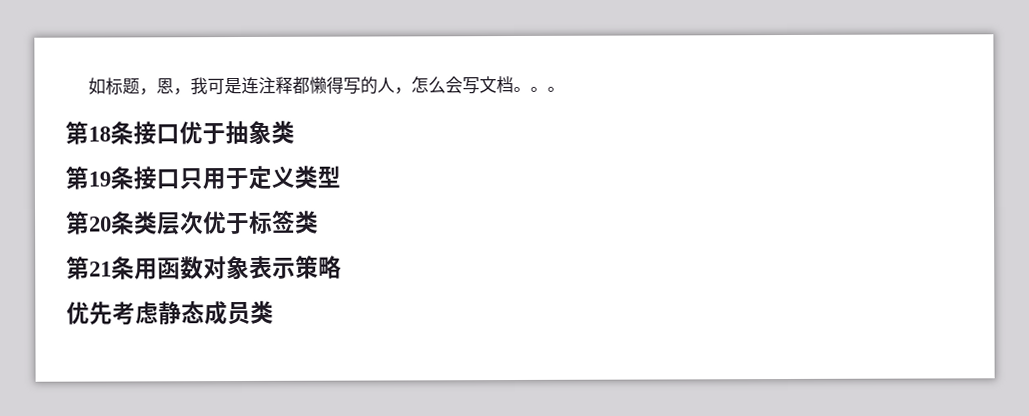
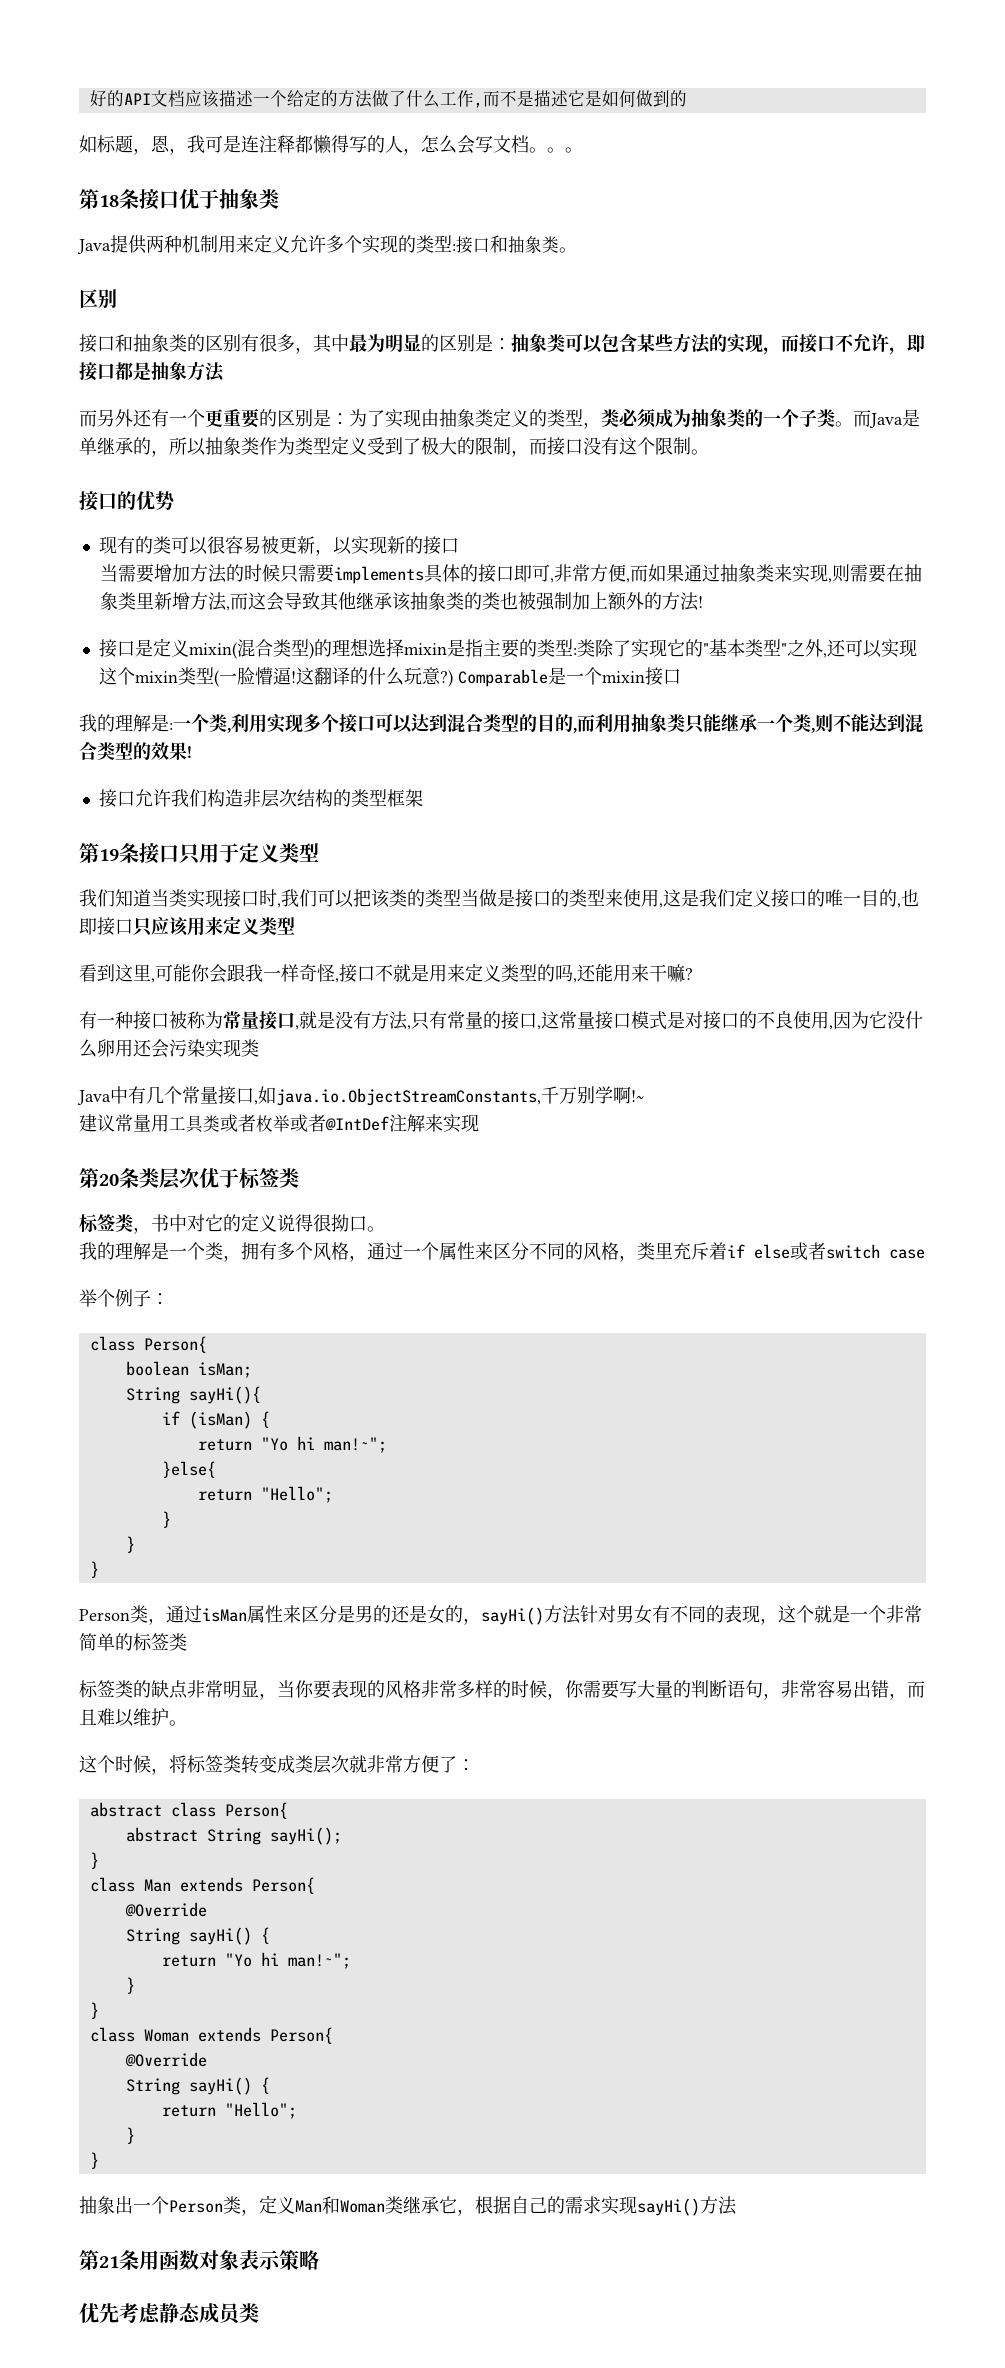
+ 好的API文档应该描述一个给定的方法做了什么工作,而不是描述它是如何做到的
+ Java提供两种机制用来定义允许多个实现的类型:接口和抽象类。
+ 区别
+ 接口和抽象类的区别有很多，其中最为明显的区别是：抽象类可以包含某些方法的实现，而接口不允许，即接口都是抽象方法
+ 而另外还有一个更重要的区别是：为了实现由抽象类定义的类型，类必须成为抽象类的一个子类。而Java是单继承的，所以抽象类作为类型定义受到了极大的限制，而接口没有这个限制。
+ 接口的优势
+ 现有的类可以很容易被更新，以实现新的接口
+ 当需要增加方法的时候只需要implements具体的接口即可,非常方便,而如果通过抽象类来实现,则需要在抽象类里新增方法,而这会导致其他继承该抽象类的类也被强制加上额外的方法!
+ 接口是定义mixin(混合类型)的理想选择mixin是指主要的类型:类除了实现它的"基本类型"之外,还可以实现这个mixin类型(一脸懵逼!这翻译的什么玩意?) Comparable是一个mixin接口
+ 我的理解是:一个类,利用实现多个接口可以达到混合类型的目的,而利用抽象类只能继承一个类,则不能达到混合类型的效果!
+ 接口允许我们构造非层次结构的类型框架
+ 我们知道当类实现接口时,我们可以把该类的类型当做是接口的类型来使用,这是我们定义接口的唯一目的,也即接口只应该用来定义类型
+ 看到这里,可能你会跟我一样奇怪,接口不就是用来定义类型的吗,还能用来干嘛?
+ 有一种接口被称为常量接口,就是没有方法,只有常量的接口,这常量接口模式是对接口的不良使用,因为它没什么卵用还会污染实现类
+ Java中有几个常量接口,如java.io.ObjectStreamConstants,千万别学啊!~
+ 建议常量用工具类或者枚举或者@IntDef注解来实现
+ 标签类，书中对它的定义说得很拗口。
+ 我的理解是一个类，拥有多个风格，通过一个属性来区分不同的风格，类里充斥着if else或者switch case
+ 举个例子：
+ class Person{
+ boolean isMan;
+ String sayHi(){
+ if (isMan) {
+ return "Yo hi man!~";
+ }else{
+ return "Hello";
+ }
+ }
+ }
+ Person类，通过isMan属性来区分是男的还是女的，sayHi()方法针对男女有不同的表现，这个就是一个非常简单的标签类
+ 标签类的缺点非常明显，当你要表现的风格非常多样的时候，你需要写大量的判断语句，非常容易出错，而且难以维护。
+ 这个时候，将标签类转变成类层次就非常方便了：
+ abstract class Person{
+ abstract String sayHi();
+ }
+ class Man extends Person{
+ @Override
+ String sayHi() {
+ return "Yo hi man!~";
+ }
+ }
+ class Woman extends Person{
+ @Override
+ String sayHi() {
+ return "Hello";
+ }
+ }
+ 抽象出一个Person类，定义Man和Woman类继承它，根据自己的需求实现sayHi()方法

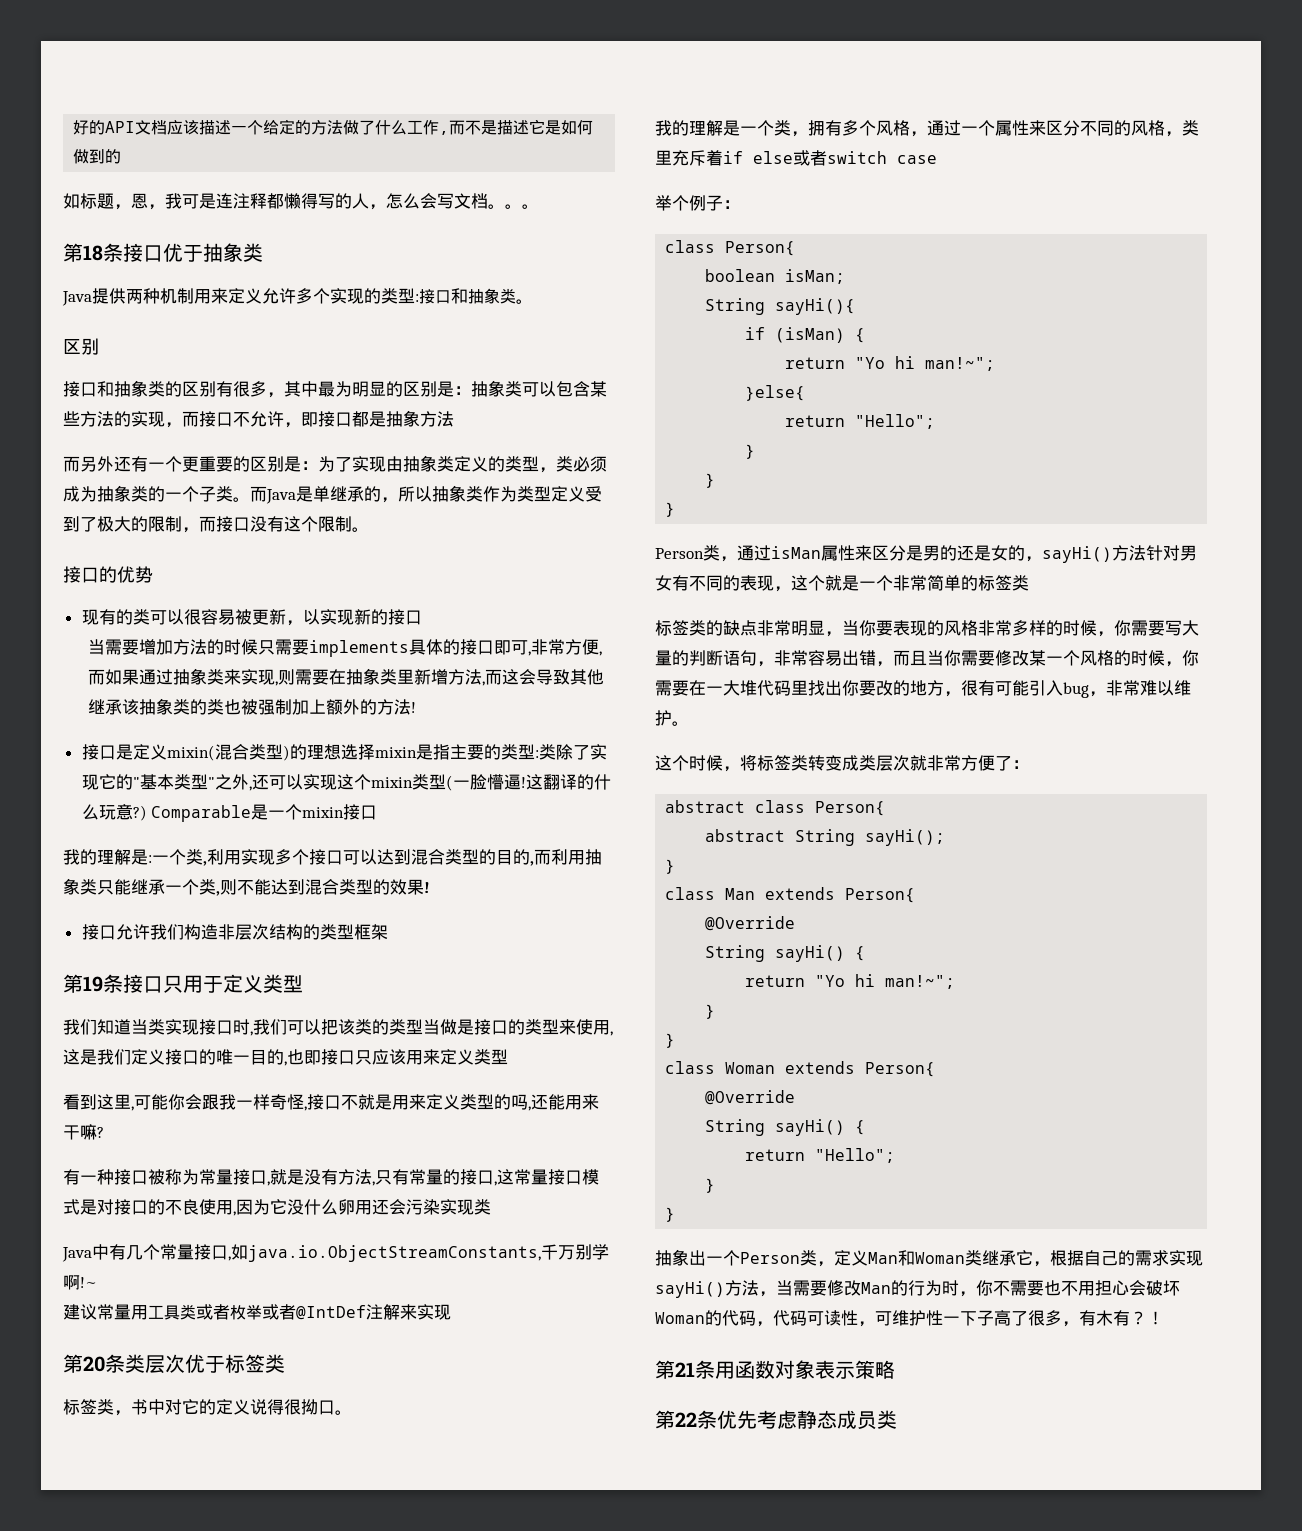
- 标签类的缺点非常明显，当你要表现的风格非常多样的时候，你需要写大量的判断语句，非常容易出错，而且难以维护。
+ 标签类的缺点非常明显，当你要表现的风格非常多样的时候，你需要写大量的判断语句，非常容易出错，而且当你需要修改某一个风格的时候，你需要在一大堆代码里找出你要改的地方，很有可能引入bug，非常难以维护。
- 抽象出一个Person类，定义Man和Woman类继承它，根据自己的需求实现sayHi()方法
+ 抽象出一个Person类，定义Man和Woman类继承它，根据自己的需求实现sayHi()方法，当需要修改Man的行为时，你不需要也不用担心会破坏Woman的代码，代码可读性，可维护性一下子高了很多，有木有？！
- 优先考虑静态成员类
+ 第22条优先考虑静态成员类

